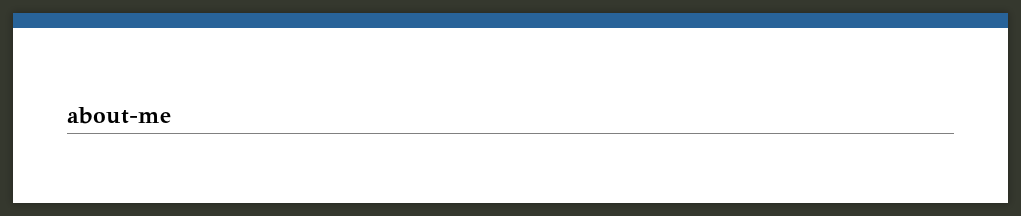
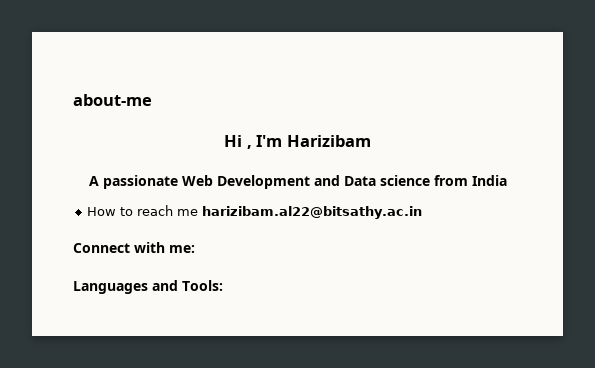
+ Hi , I'm Harizibam
+ A passionate Web Development and Data science from India
+ How to reach me harizibam.al22@bitsathy.ac.in
+ Connect with me:
+ Languages and Tools:

